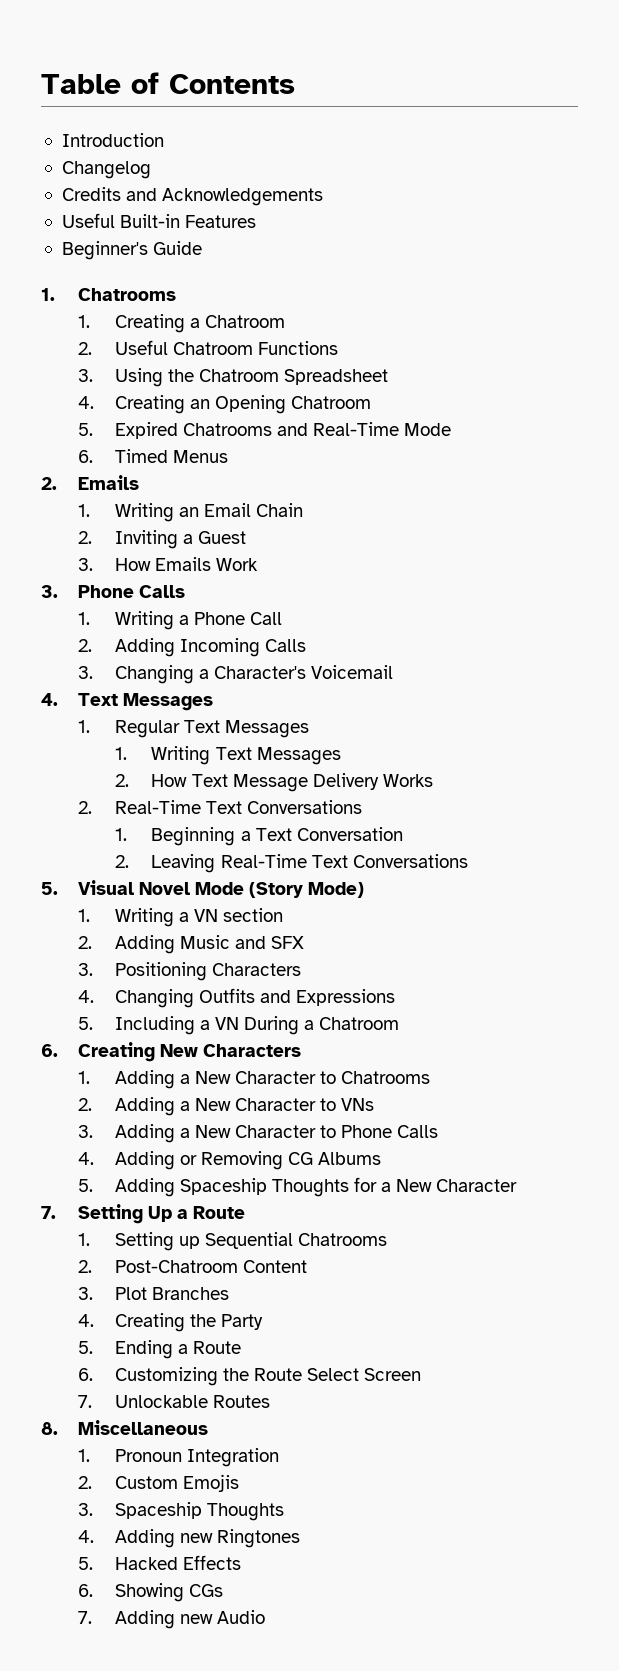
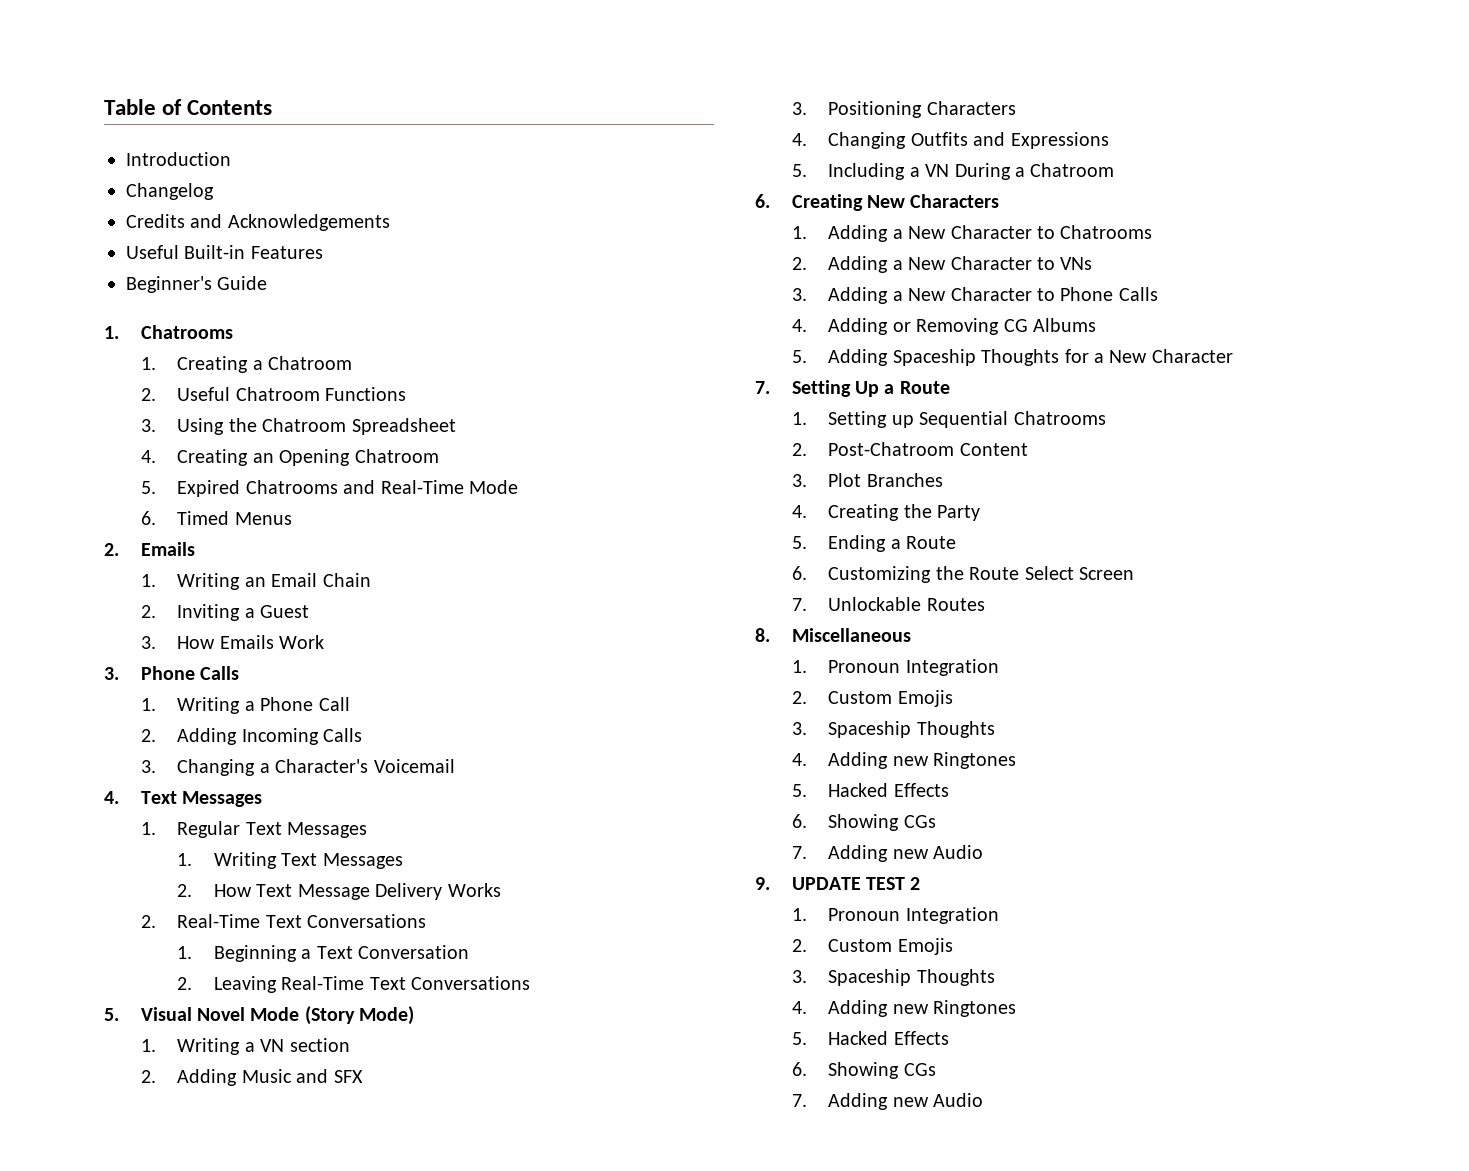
+ 9. UPDATE TEST 2
+ 1. Pronoun Integration
+ 2. Custom Emojis
+ 3. Spaceship Thoughts
+ 4. Adding new Ringtones
+ 5. Hacked Effects
+ 6. Showing CGs
+ 7. Adding new Audio

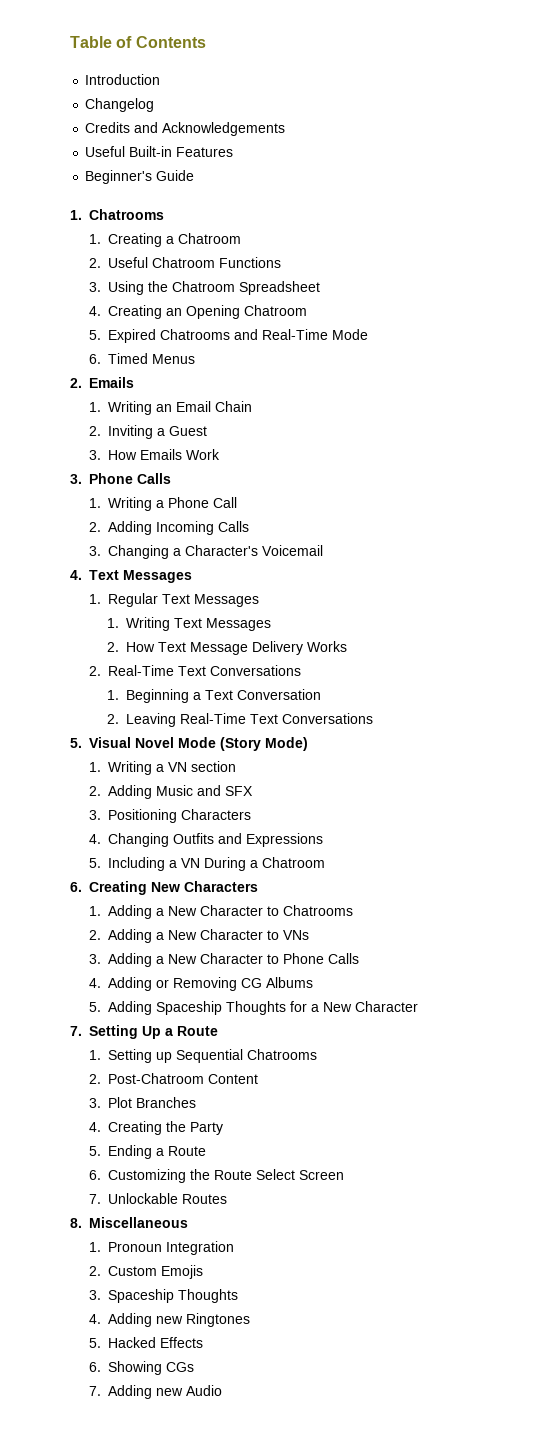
- 9. UPDATE TEST 2
- 1. Pronoun Integration
- 2. Custom Emojis
- 3. Spaceship Thoughts
- 4. Adding new Ringtones
- 5. Hacked Effects
- 6. Showing CGs
- 7. Adding new Audio

